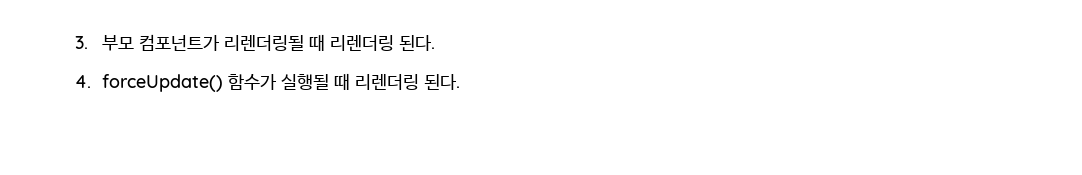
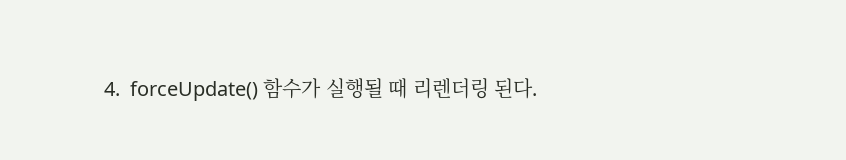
- 3. 부모 컴포넌트가 리렌더링될 때 리렌더링 된다.

